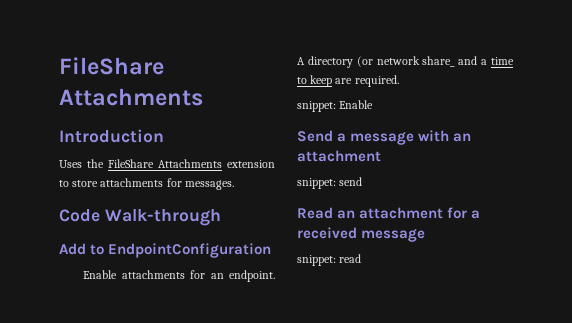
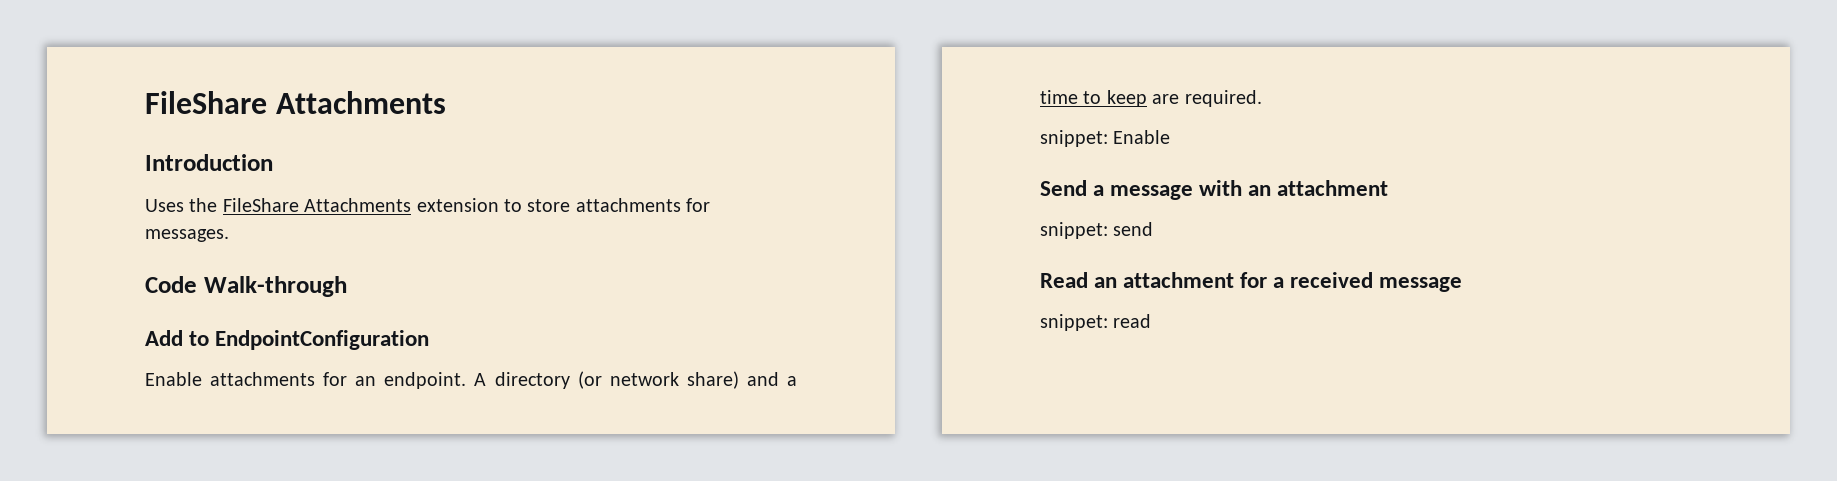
- A directory (or network share_ and a time to keep are required.
+ A directory (or network share) and a time to keep are required.

